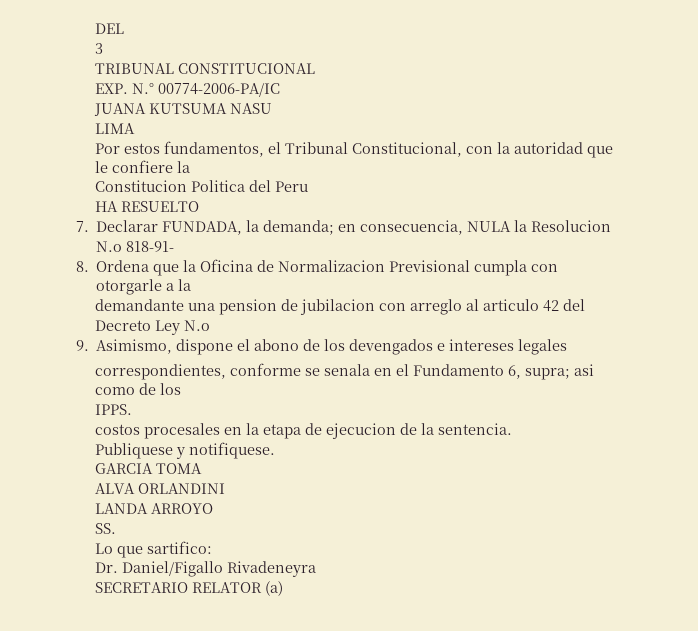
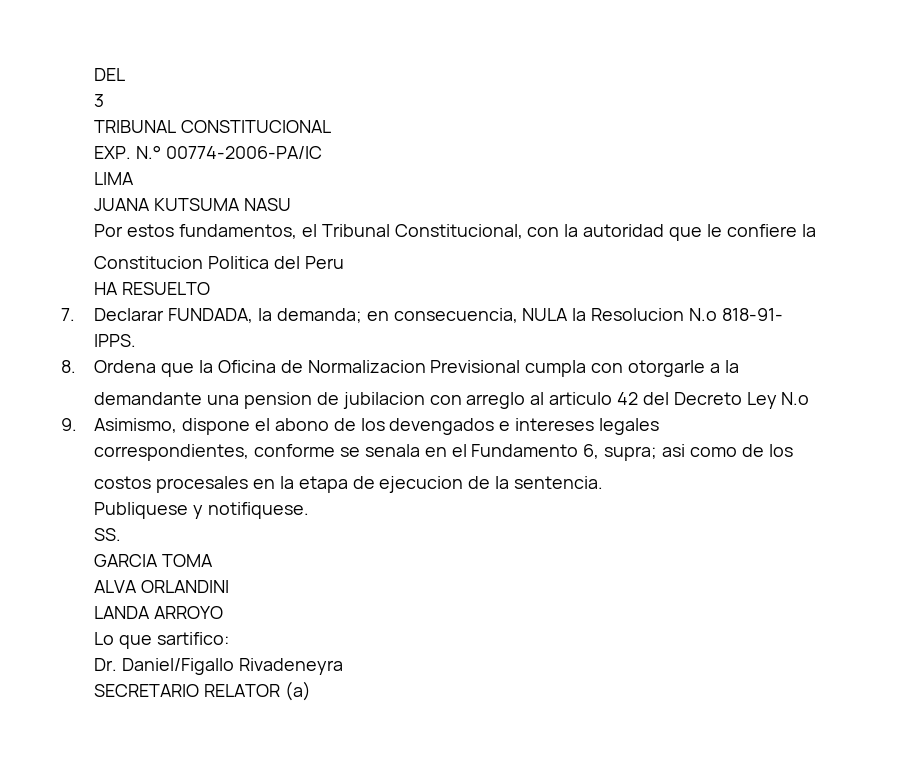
+ LIMA
- LIMA
+ IPPS.
- IPPS.
+ SS.
- SS.

